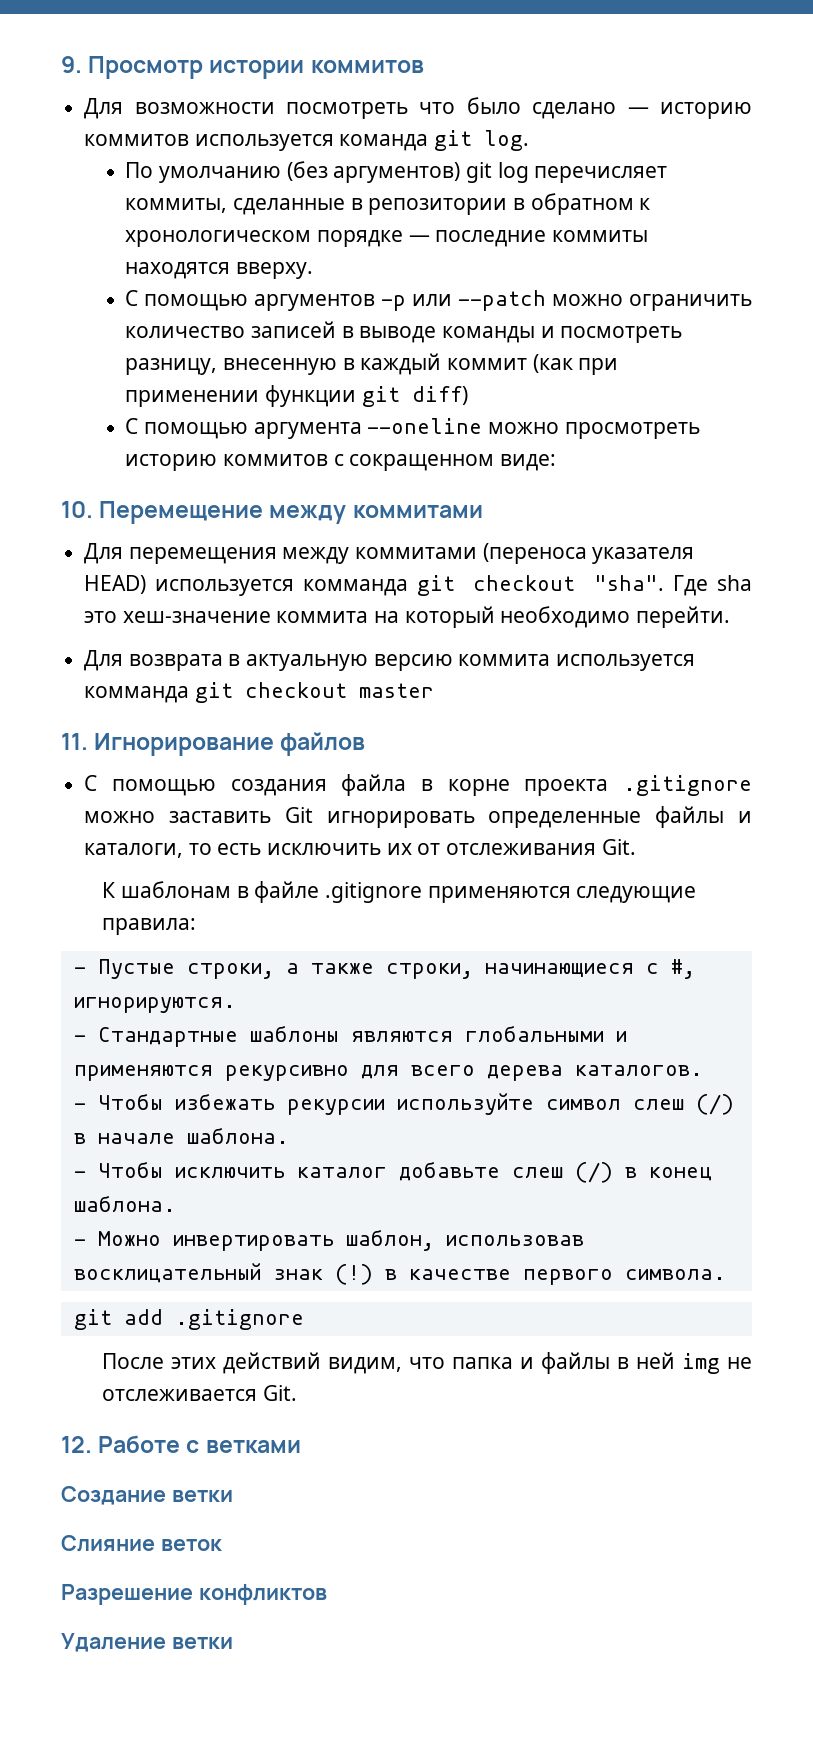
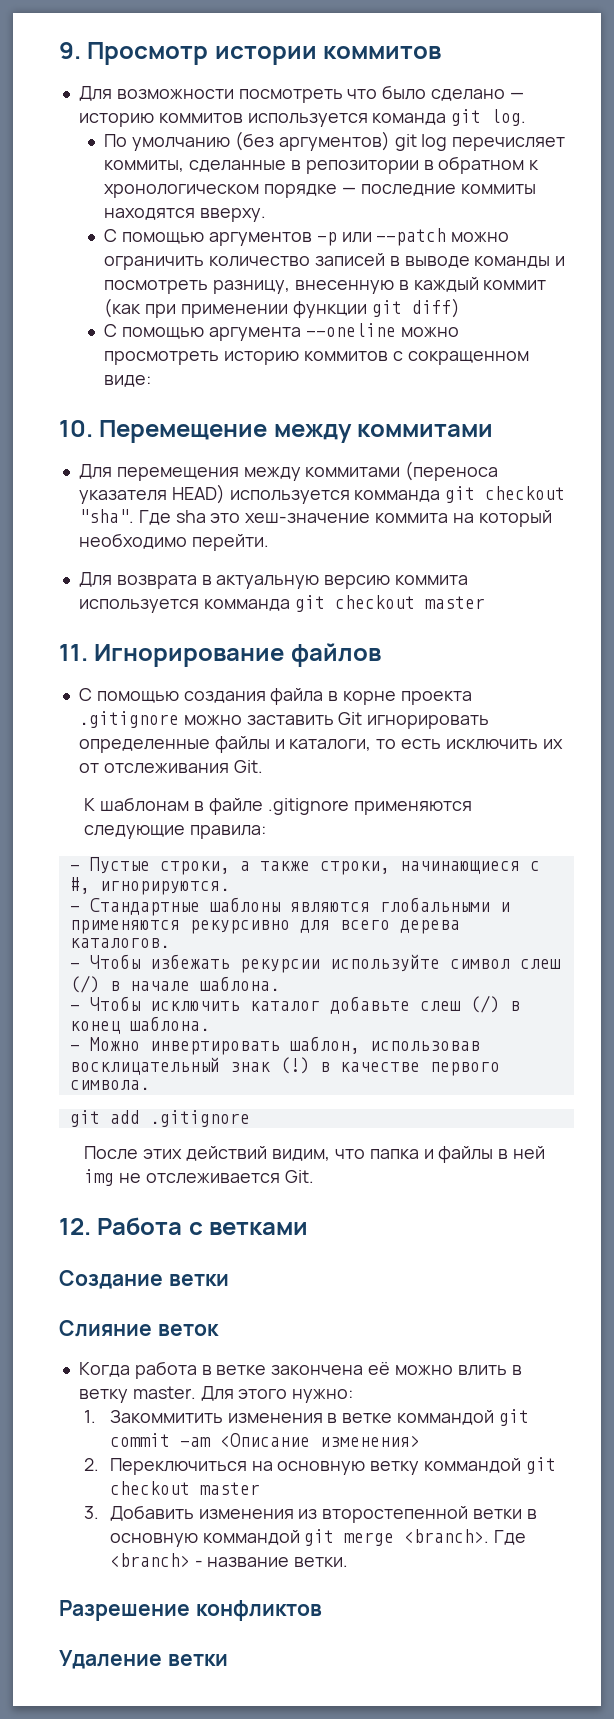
- 12. Работе с ветками
+ 12. Работа с ветками
+ Когда работа в ветке закончена её можно влить в ветку master. Для этого нужно:
+ 1. Закоммитить изменения в ветке коммандой git commit -am <Описание изменения>
+ 2. Переключиться на основную ветку коммандой git checkout master
+ 3. Добавить изменения из второстепенной ветки в основную коммандой git merge <branch>. Где <branch> - название ветки.

